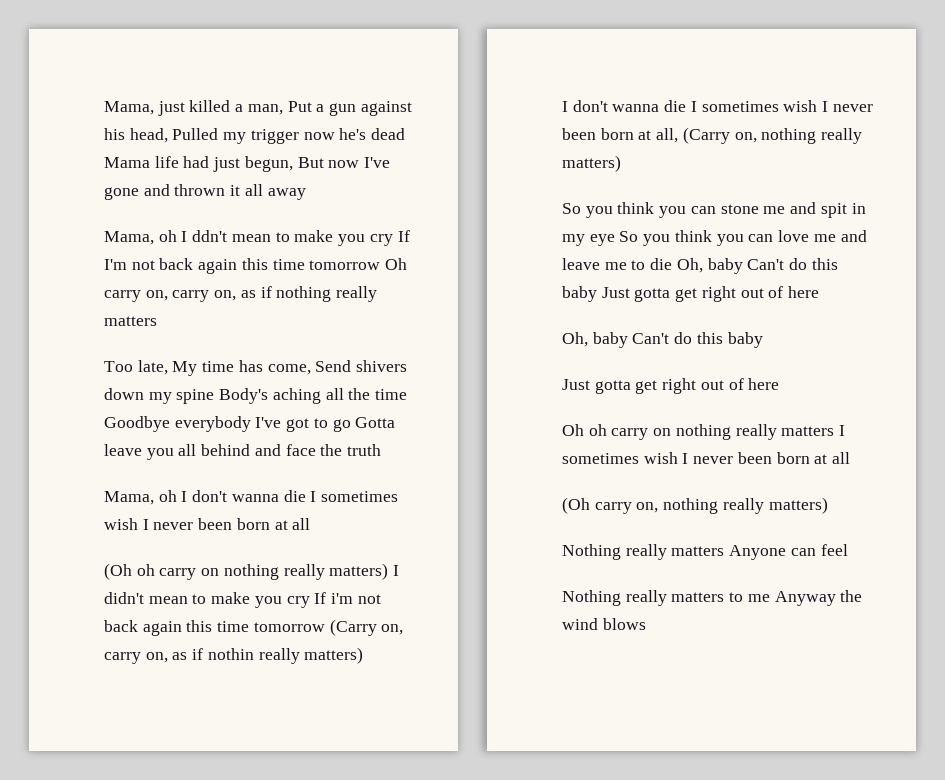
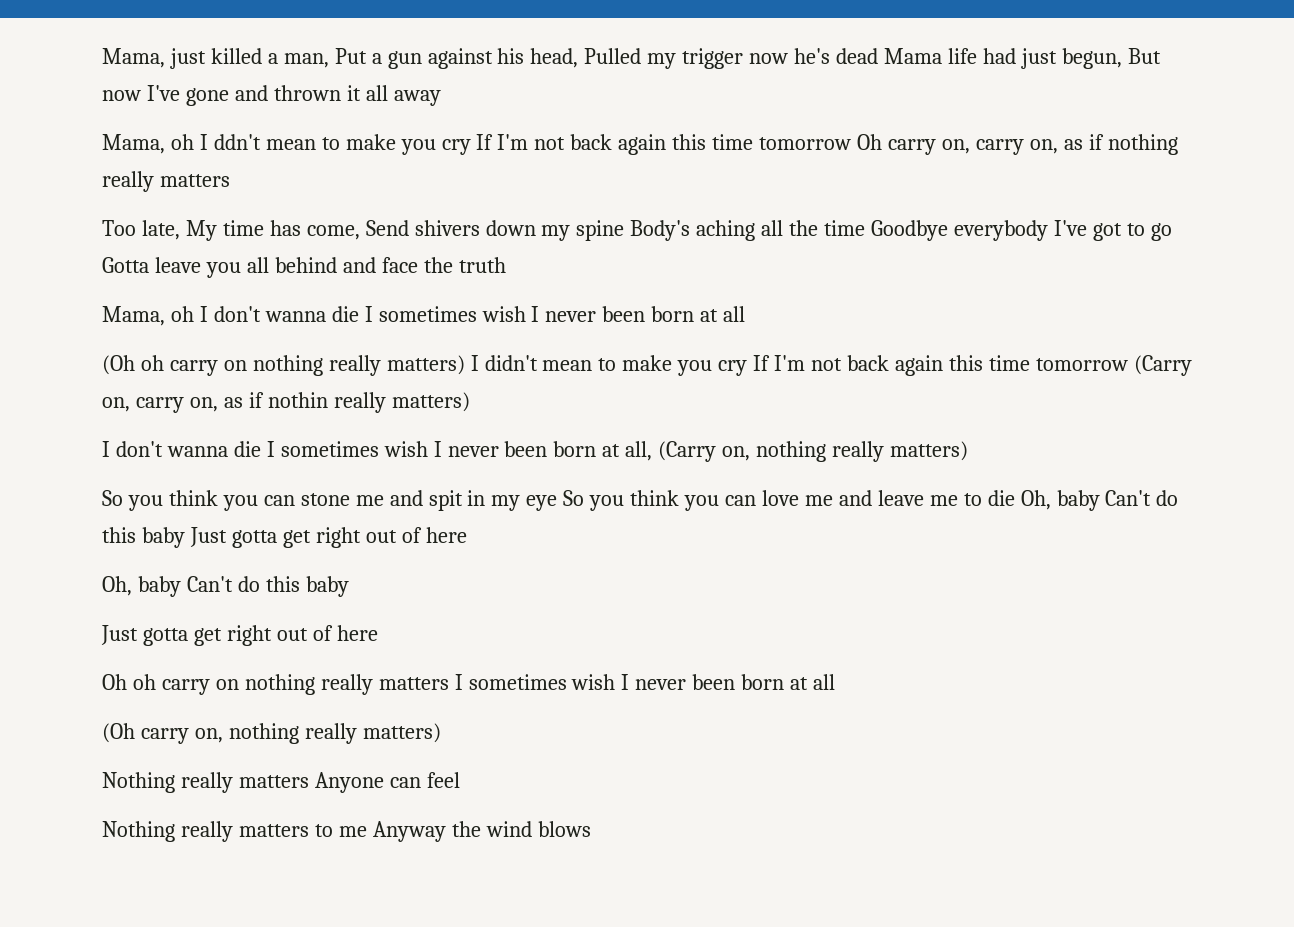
- (Oh oh carry on nothing really matters) I didn't mean to make you cry If i'm not back again this time tomorrow (Carry on, carry on, as if nothin really matters)
+ (Oh oh carry on nothing really matters) I didn't mean to make you cry If I'm not back again this time tomorrow (Carry on, carry on, as if nothin really matters)

